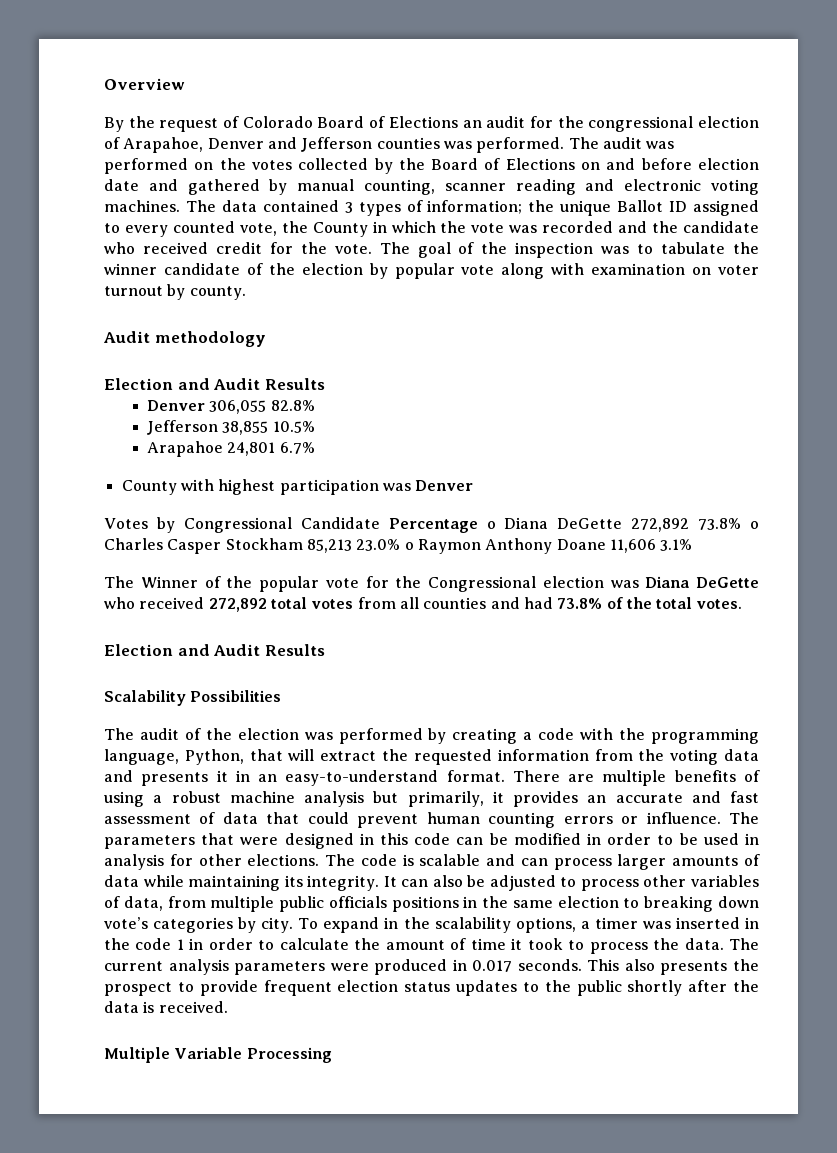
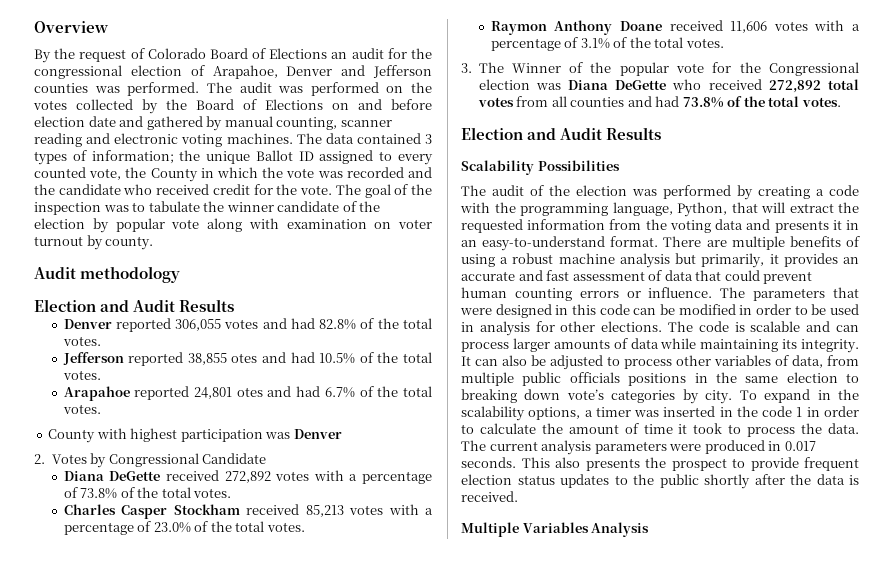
- Denver 306,055 82.8%
- Jefferson 38,855 10.5%
- Arapahoe 24,801 6.7%
+ Denver reported 306,055 votes and had 82.8% of the total votes.
+ Jefferson reported 38,855 otes and had 10.5% of the total votes.
+ Arapahoe reported 24,801 otes and had 6.7% of the total votes.
- Votes by Congressional Candidate Percentage o Diana DeGette 272,892 73.8% o Charles Casper Stockham 85,213 23.0% o Raymon Anthony Doane 11,606 3.1%
- The Winner of the popular vote for the Congressional election was Diana DeGette who received 272,892 total votes from all counties and had 73.8% of the total votes.
+ 2. Votes by Congressional Candidate
+ Diana DeGette received 272,892 votes with a percentage of 73.8% of the total votes.
+ Charles Casper Stockham received 85,213 votes with a percentage of 23.0% of the total votes.
+ Raymon Anthony Doane received 11,606 votes with a percentage of 3.1% of the total votes.
+ 3. The Winner of the popular vote for the Congressional election was Diana DeGette who received 272,892 total votes from all counties and had 73.8% of the total votes.
- Multiple Variable Processing
+ Multiple Variables Analysis

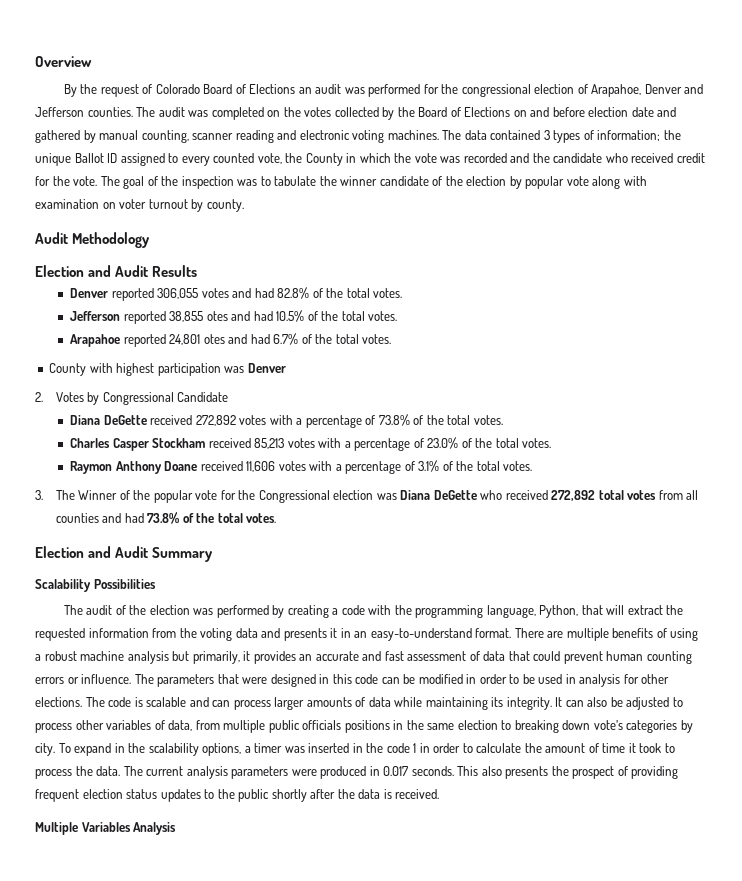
- By the request of Colorado Board of Elections an audit for the congressional election of Arapahoe, Denver and Jefferson counties was performed.
+ By the request of Colorado Board of Elections an audit was performed for the congressional election of Arapahoe, Denver and Jefferson counties.
- The audit was performed on the votes collected by the Board of Elections on and before election date and gathered by manual counting, scanner reading and electronic voting machines.
+ The audit was completed on the votes collected by the Board of Elections on and before election date and gathered by manual counting, scanner reading and electronic voting machines.
- Audit methodology
+ Audit Methodology
  3. The Winner of the popular vote for the Congressional election was Diana DeGette who received 272,892 total votes from all counties and had 73.8% of the total votes.
- Election and Audit Results
+ Election and Audit Summary
- This also presents the prospect to provide frequent election status updates to the public shortly after the data is received.
+ This also presents the prospect of providing frequent election status updates to the public shortly after the data is received.

